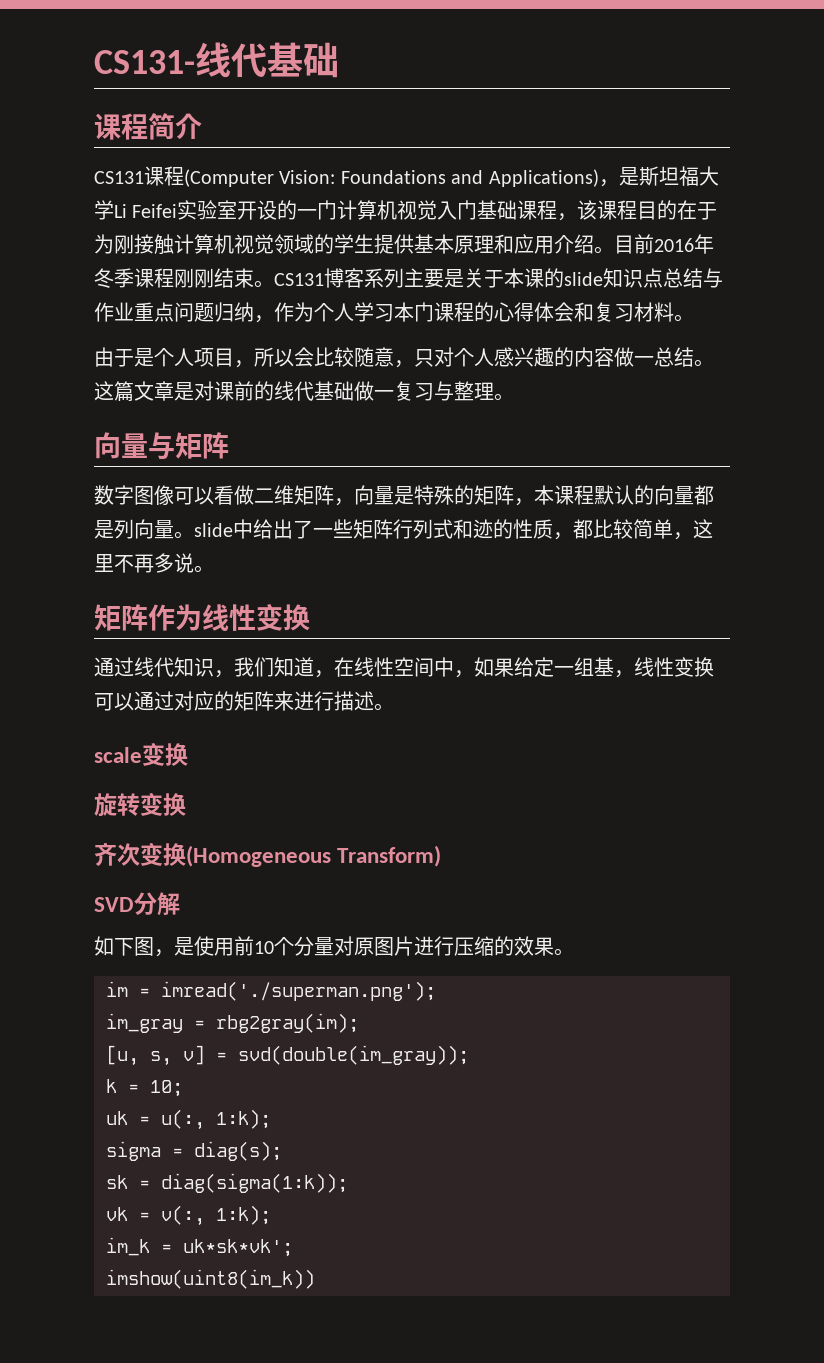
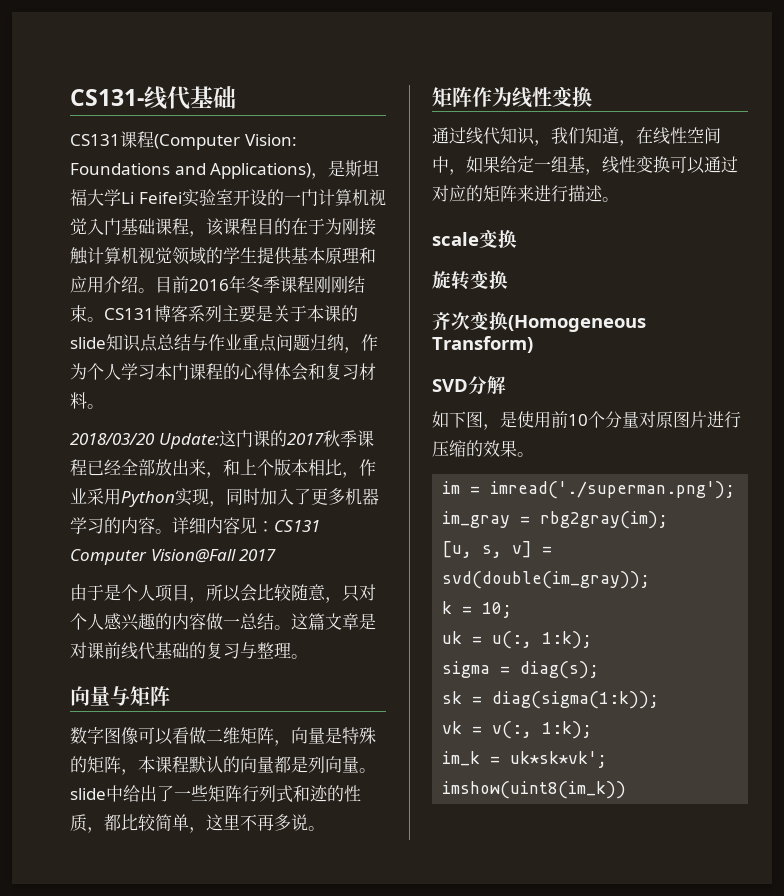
- 课程简介
+ 2018/03/20 Update:这门课的2017秋季课程已经全部放出来，和上个版本相比，作业采用Python实现，同时加入了更多机器学习的内容。详细内容见：CS131 Computer Vision@Fall 2017
- 这篇文章是对课前的线代基础做一复习与整理。
+ 这篇文章是对课前线代基础的复习与整理。

